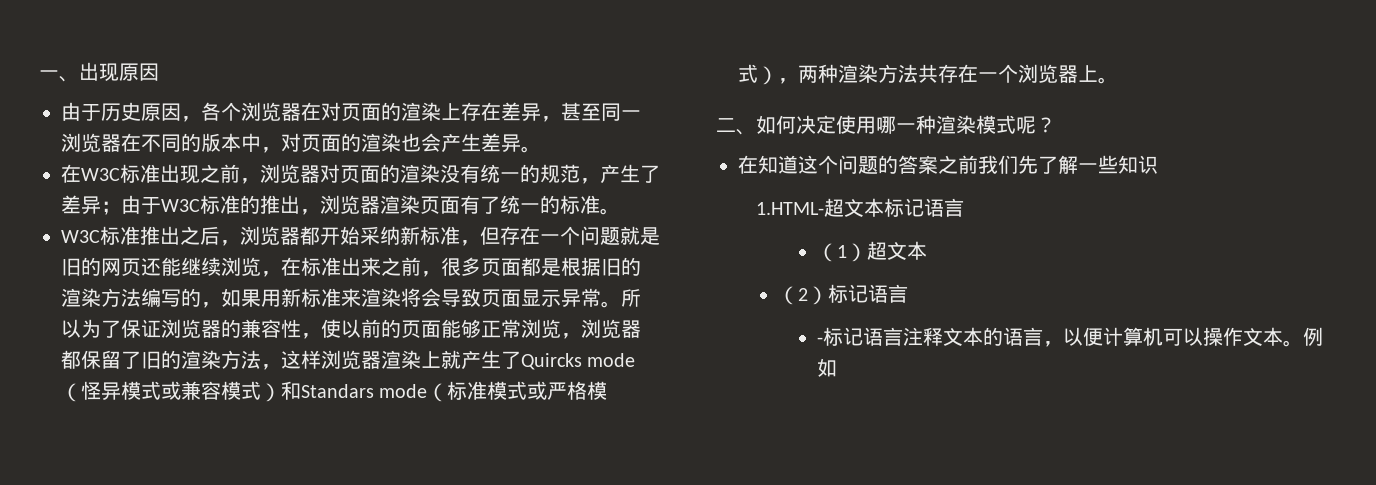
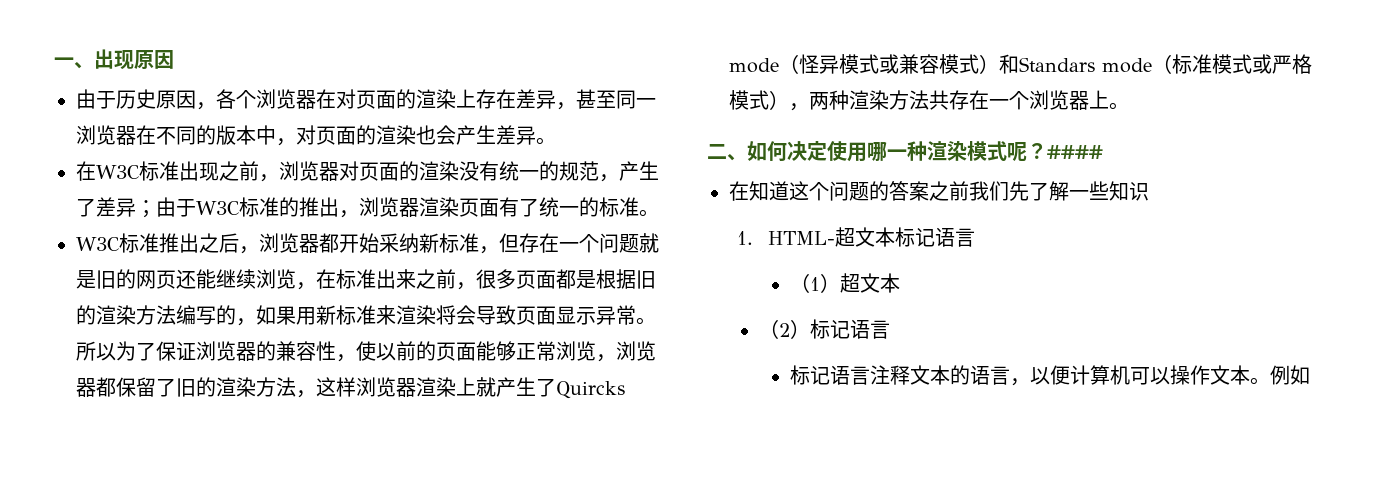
+ ####
- 1.HTML-超文本标记语言
+ 1. HTML-超文本标记语言
- -标记语言注释文本的语言，以便计算机可以操作文本。
+ 标记语言注释文本的语言，以便计算机可以操作文本。

